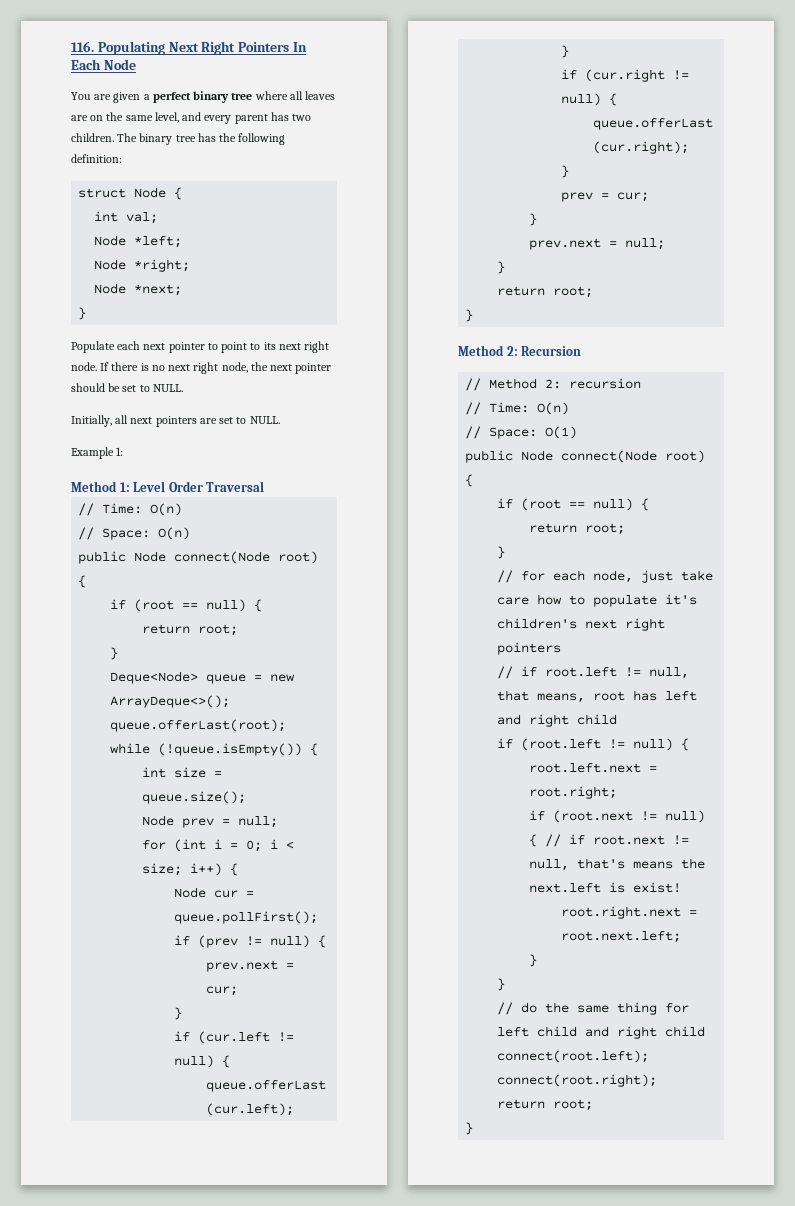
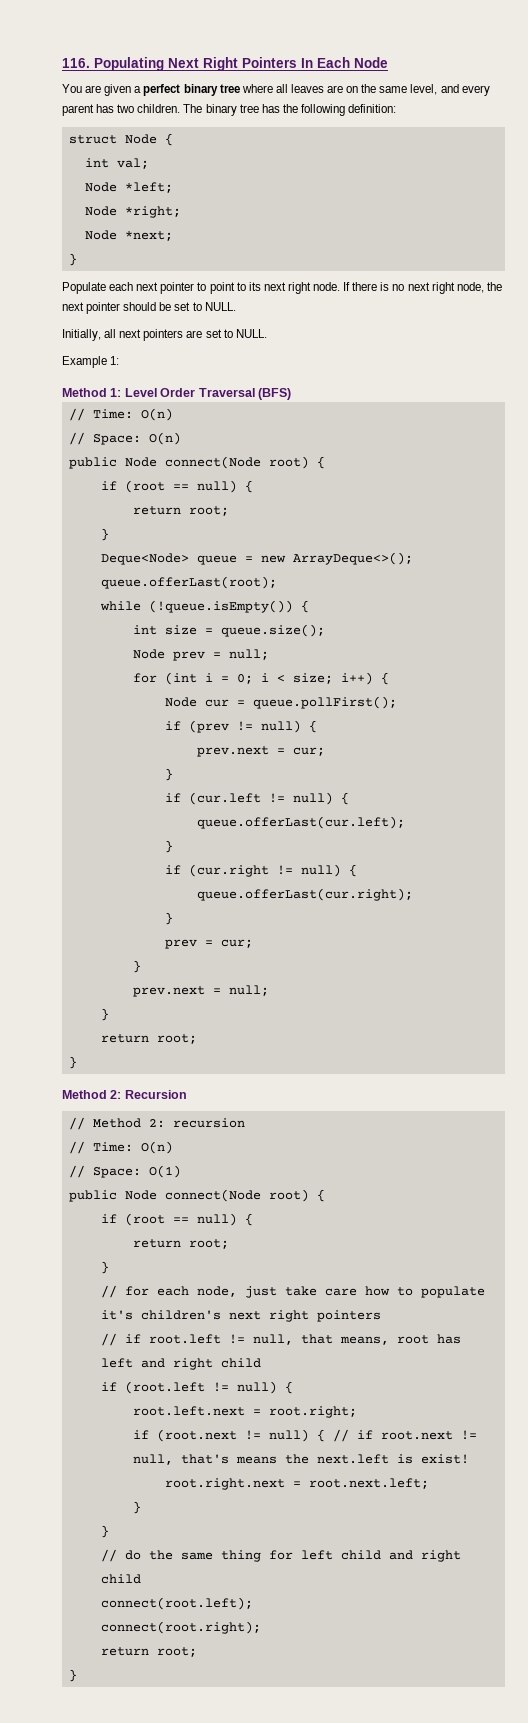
- Method 1: Level Order Traversal
+ Method 1: Level Order Traversal (BFS)

